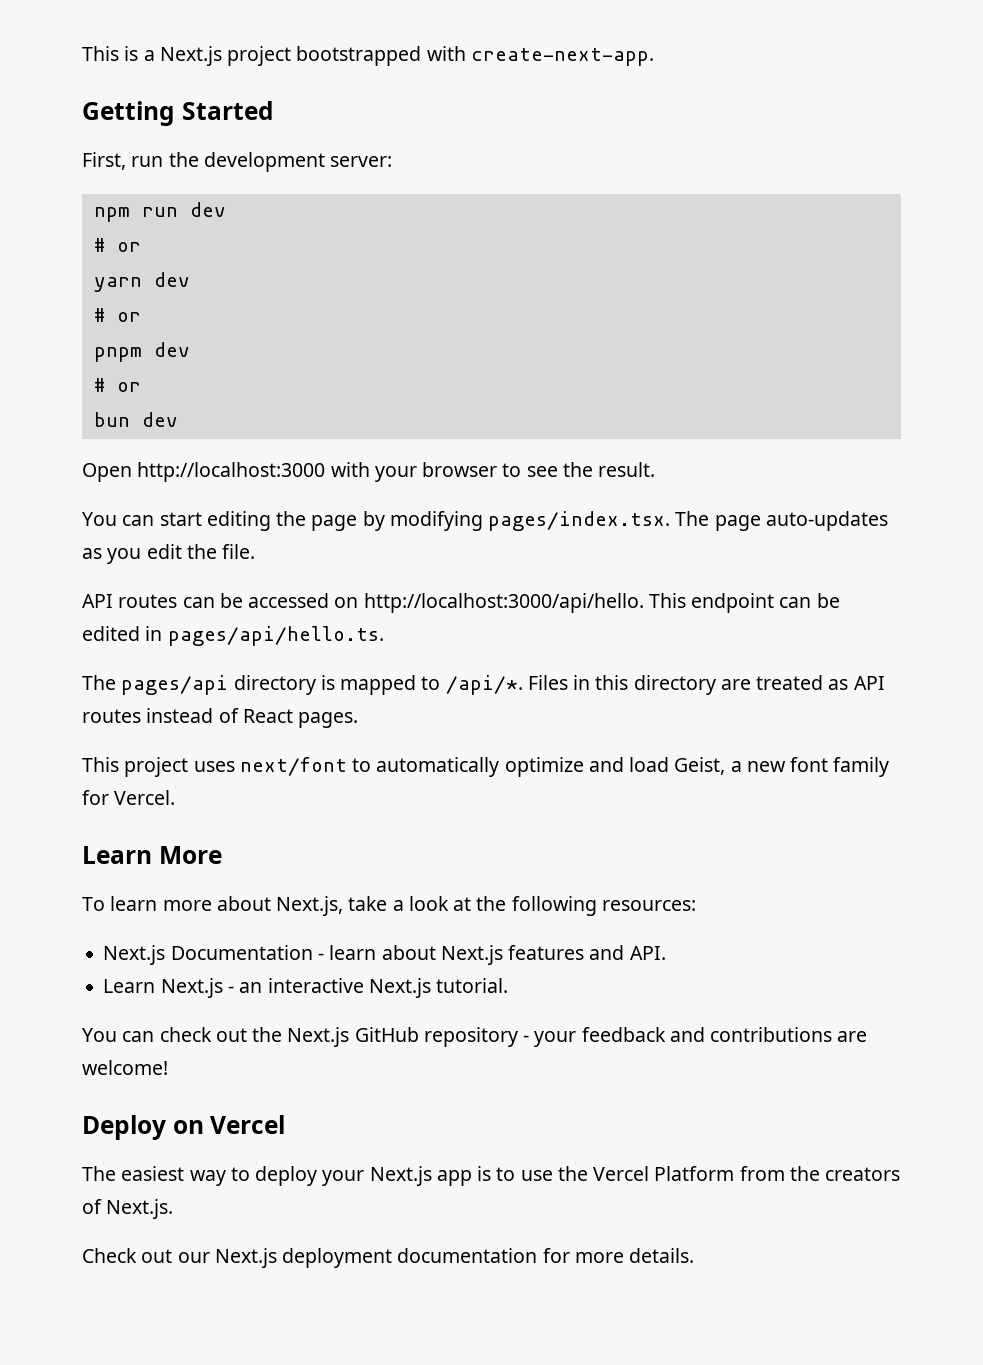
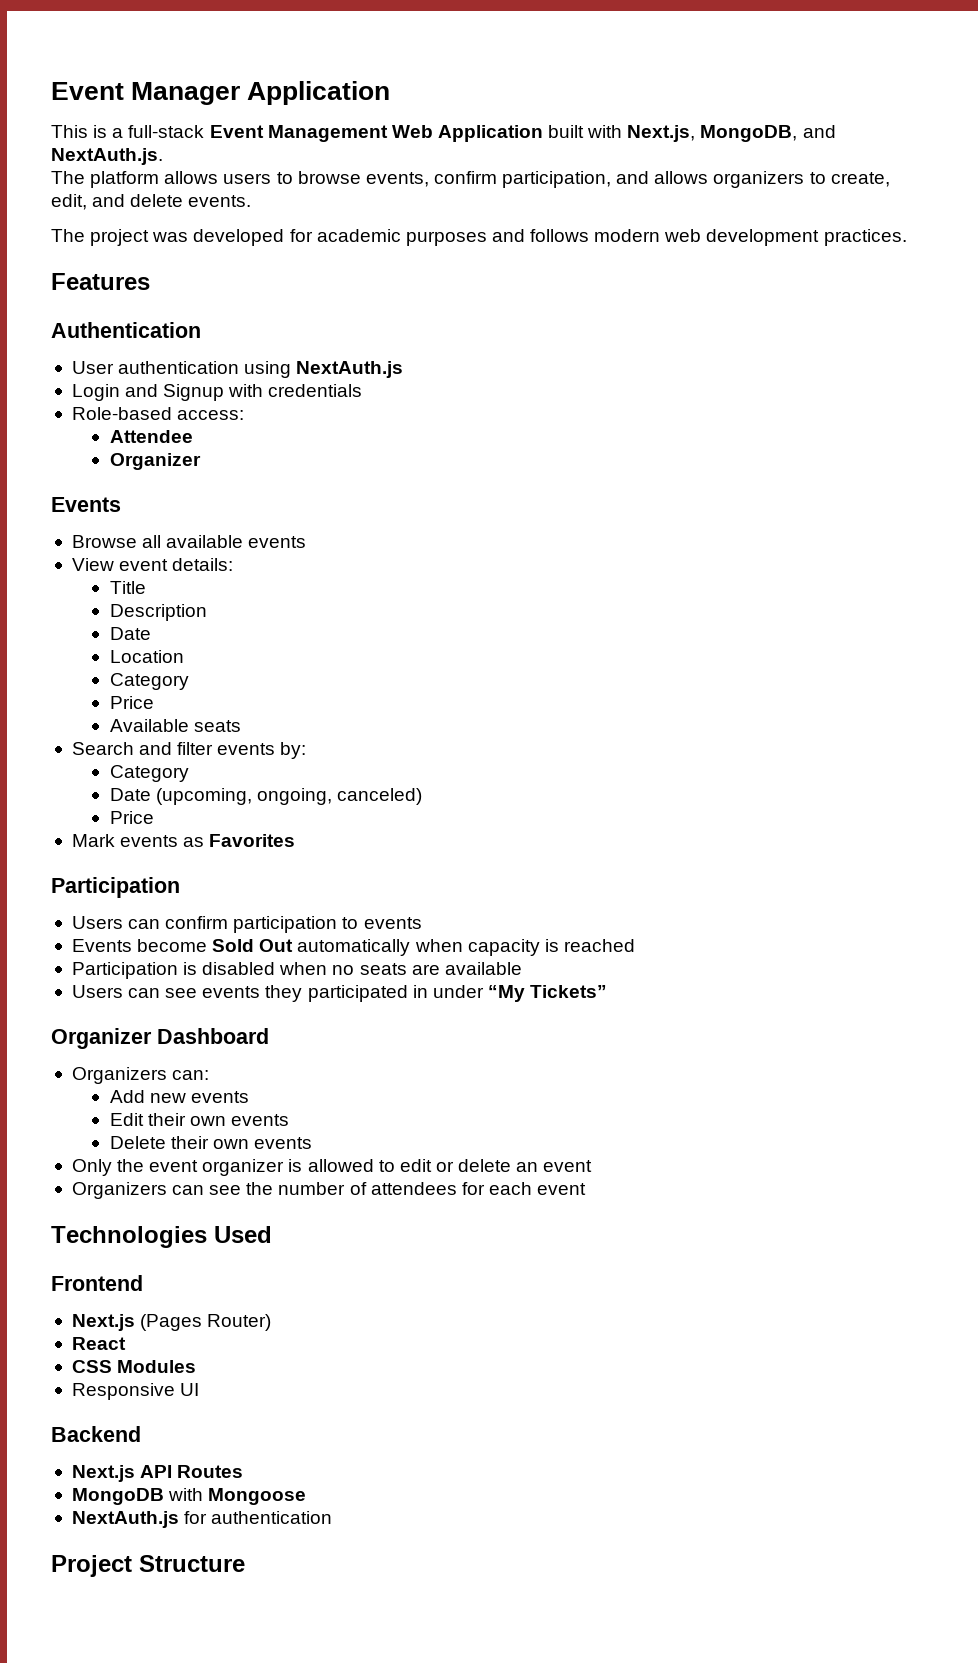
- This is a Next.js project bootstrapped with create-next-app.
- Getting Started
- First, run the development server:
- npm run dev
- # or
- yarn dev
- # or
- pnpm dev
- # or
- bun dev
- Open http://localhost:3000 with your browser to see the result.
- You can start editing the page by modifying pages/index.tsx. The page auto-updates as you edit the file.
- API routes can be accessed on http://localhost:3000/api/hello. This endpoint can be edited in pages/api/hello.ts.
- The pages/api directory is mapped to /api/*. Files in this directory are treated as API routes instead of React pages.
- This project uses next/font to automatically optimize and load Geist, a new font family for Vercel.
- Learn More
- To learn more about Next.js, take a look at the following resources:
- Next.js Documentation - learn about Next.js features and API.
- Learn Next.js - an interactive Next.js tutorial.
- You can check out the Next.js GitHub repository - your feedback and contributions are welcome!
- Deploy on Vercel
- The easiest way to deploy your Next.js app is to use the Vercel Platform from the creators of Next.js.
- Check out our Next.js deployment documentation for more details.
+ Event Manager Application
+ This is a full-stack Event Management Web Application built with Next.js, MongoDB, and NextAuth.js.
+ The platform allows users to browse events, confirm participation, and allows organizers to create, edit, and delete events.
+ The project was developed for academic purposes and follows modern web development practices.
+ Features
+ Authentication
+ User authentication using NextAuth.js
+ Login and Signup with credentials
+ Role-based access:
+ Attendee
+ Organizer
+ Events
+ Browse all available events
+ View event details:
+ Title
+ Description
+ Date
+ Location
+ Category
+ Price
+ Available seats
+ Search and filter events by:
+ Category
+ Date (upcoming, ongoing, canceled)
+ Price
+ Mark events as Favorites
+ Participation
+ Users can confirm participation to events
+ Events become Sold Out automatically when capacity is reached
+ Participation is disabled when no seats are available
+ Users can see events they participated in under “My Tickets”
+ Organizer Dashboard
+ Organizers can:
+ Add new events
+ Edit their own events
+ Delete their own events
+ Only the event organizer is allowed to edit or delete an event
+ Organizers can see the number of attendees for each event
+ Technologies Used
+ Frontend
+ Next.js (Pages Router)
+ React
+ CSS Modules
+ Responsive UI
+ Backend
+ Next.js API Routes
+ MongoDB with Mongoose
+ NextAuth.js for authentication
+ Project Structure

